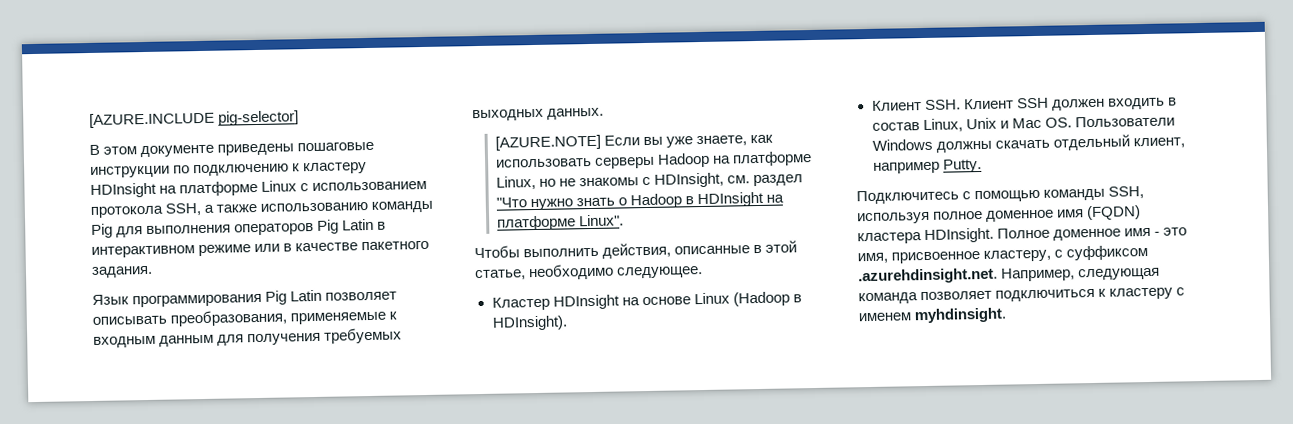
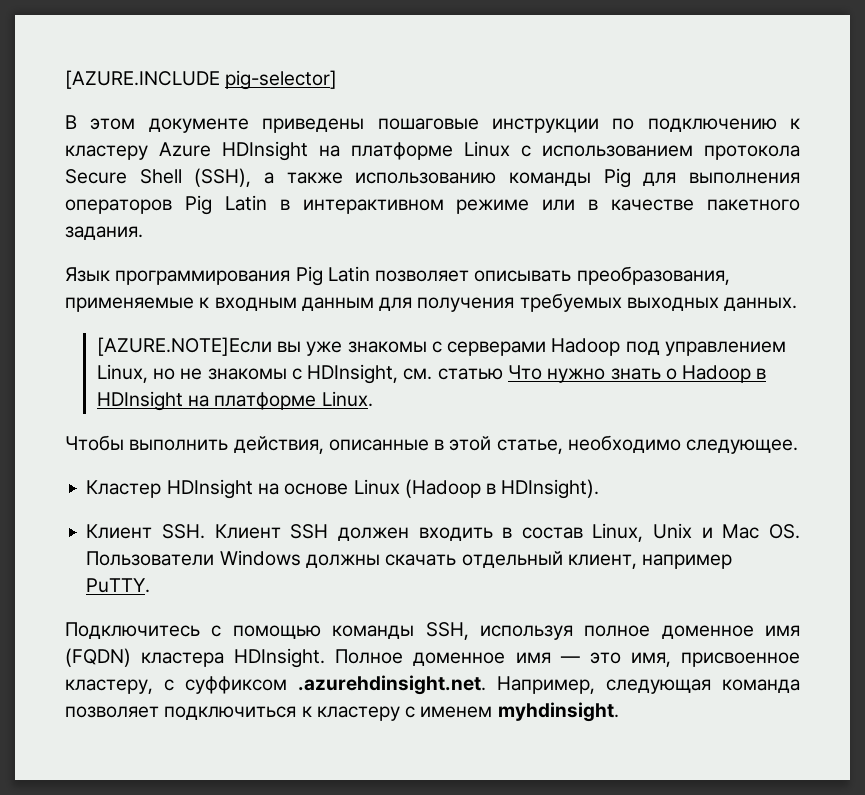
- В этом документе приведены пошаговые инструкции по подключению к кластеру HDInsight на платформе Linux с использованием протокола SSH, а также использованию команды Pig для выполнения операторов Pig Latin в интерактивном режиме или в качестве пакетного задания.
+ В этом документе приведены пошаговые инструкции по подключению к кластеру Azure HDInsight на платформе Linux с использованием протокола Secure Shell (SSH), а также использованию команды Pig для выполнения операторов Pig Latin в интерактивном режиме или в качестве пакетного задания.
- [AZURE.NOTE] Если вы уже знаете, как использовать серверы Hadoop на платформе Linux, но не знакомы с HDInsight, см. раздел "Что нужно знать о Hadoop в HDInsight на платформе Linux".
+ [AZURE.NOTE]Если вы уже знакомы с серверами Hadoop под управлением Linux, но не знакомы с HDInsight, см. статью Что нужно знать о Hadoop в HDInsight на платформе Linux.
- Клиент SSH. Клиент SSH должен входить в состав Linux, Unix и Mac OS. Пользователи Windows должны скачать отдельный клиент, например Putty.
+ Клиент SSH. Клиент SSH должен входить в состав Linux, Unix и Mac OS. Пользователи Windows должны скачать отдельный клиент, например PuTTY.
- Полное доменное имя - это имя, присвоенное кластеру, с суффиксом .azurehdinsight.net. Например, следующая команда позволяет подключиться к кластеру с именем myhdinsight.
+ Полное доменное имя — это имя, присвоенное кластеру, с суффиксом .azurehdinsight.net. Например, следующая команда позволяет подключиться к кластеру с именем myhdinsight.

